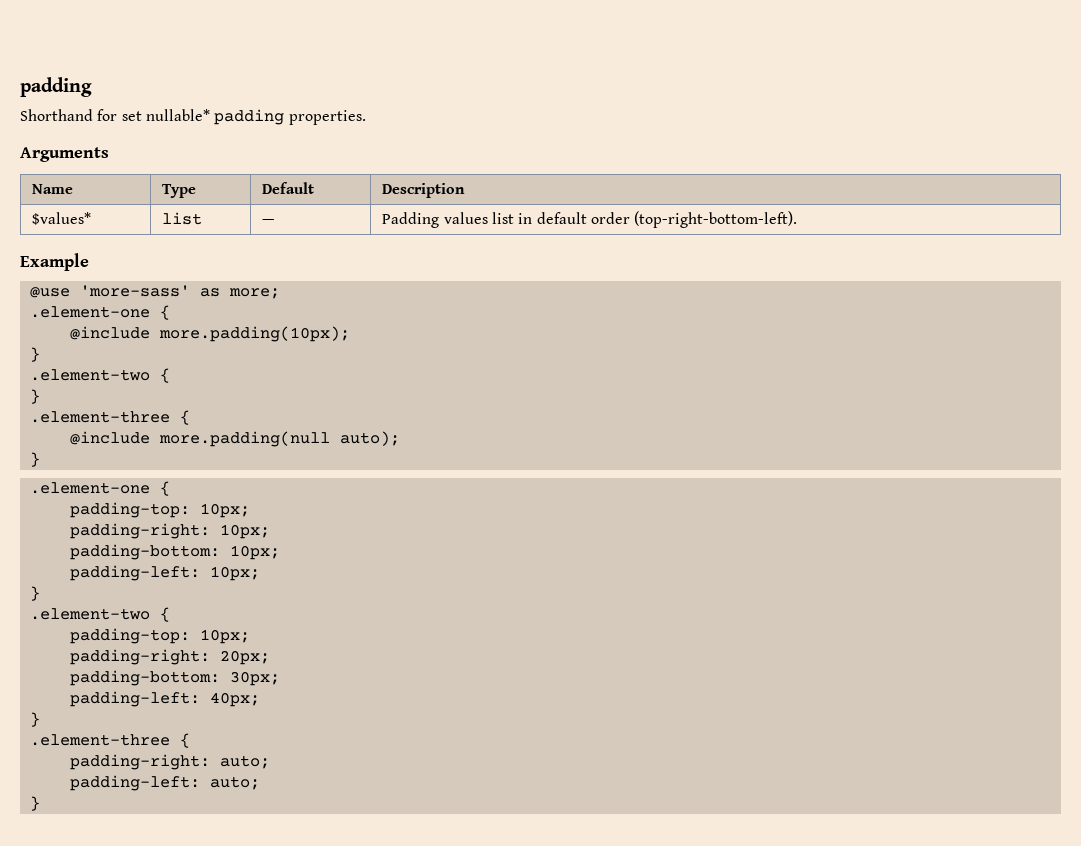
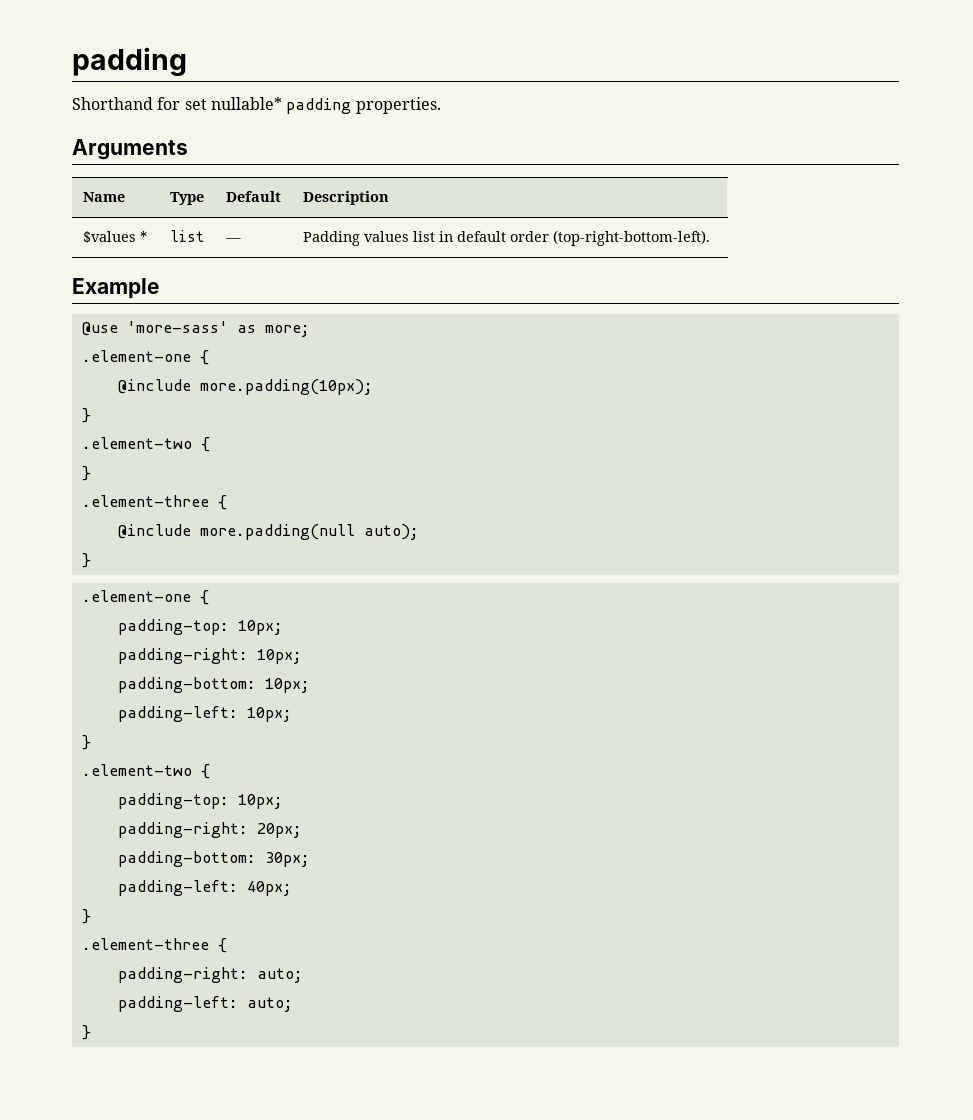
- $values* | list | — | Padding values list in default order (top-right-bottom-left).
+ $values * | list | — | Padding values list in default order (top-right-bottom-left).

